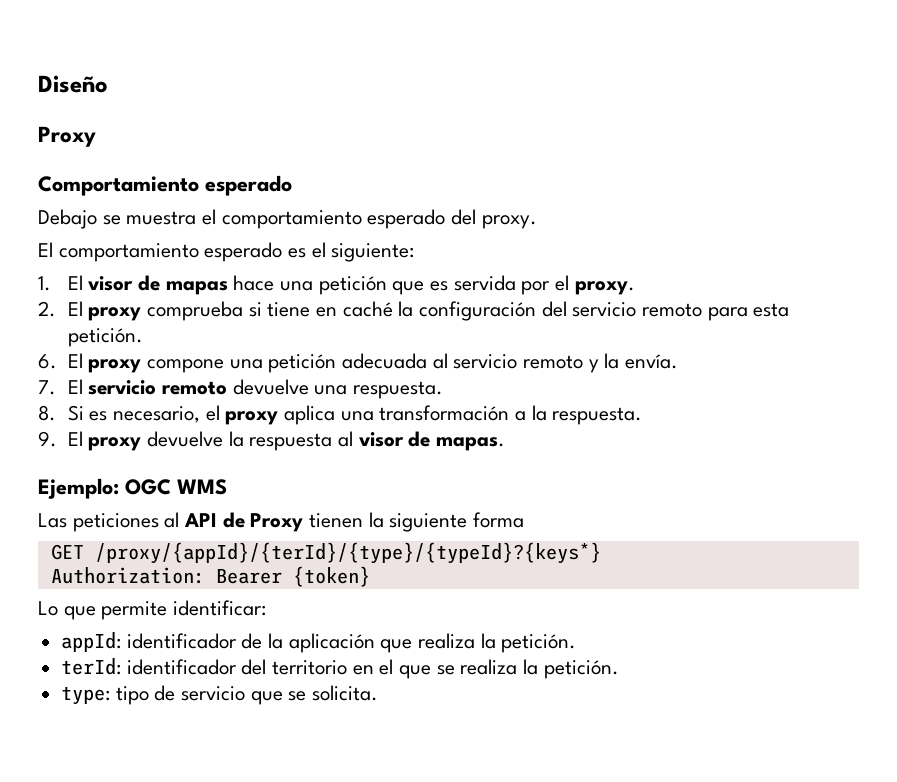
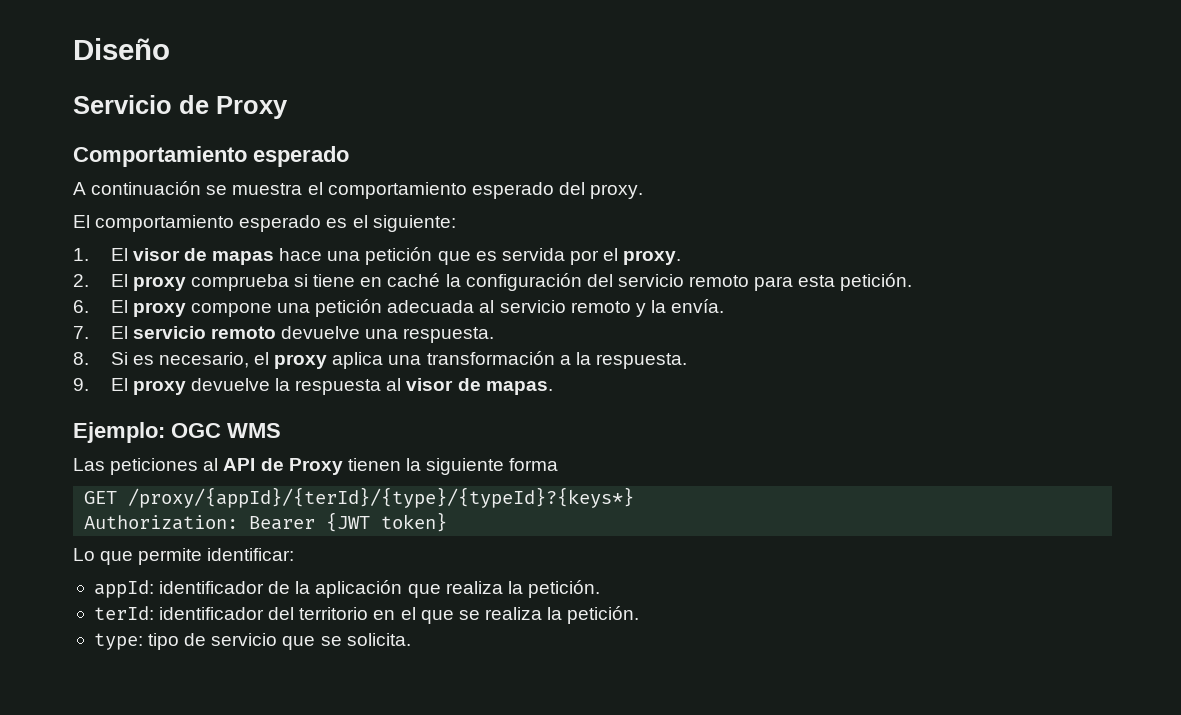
  Diseño
- Proxy
+ Servicio de Proxy
- Debajo se muestra el comportamiento esperado del proxy.
+ A continuación se muestra el comportamiento esperado del proxy.
- Authorization: Bearer {token}
+ Authorization: Bearer {JWT token}

